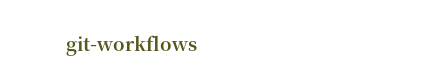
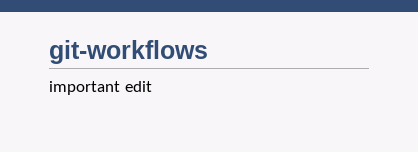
+ important edit

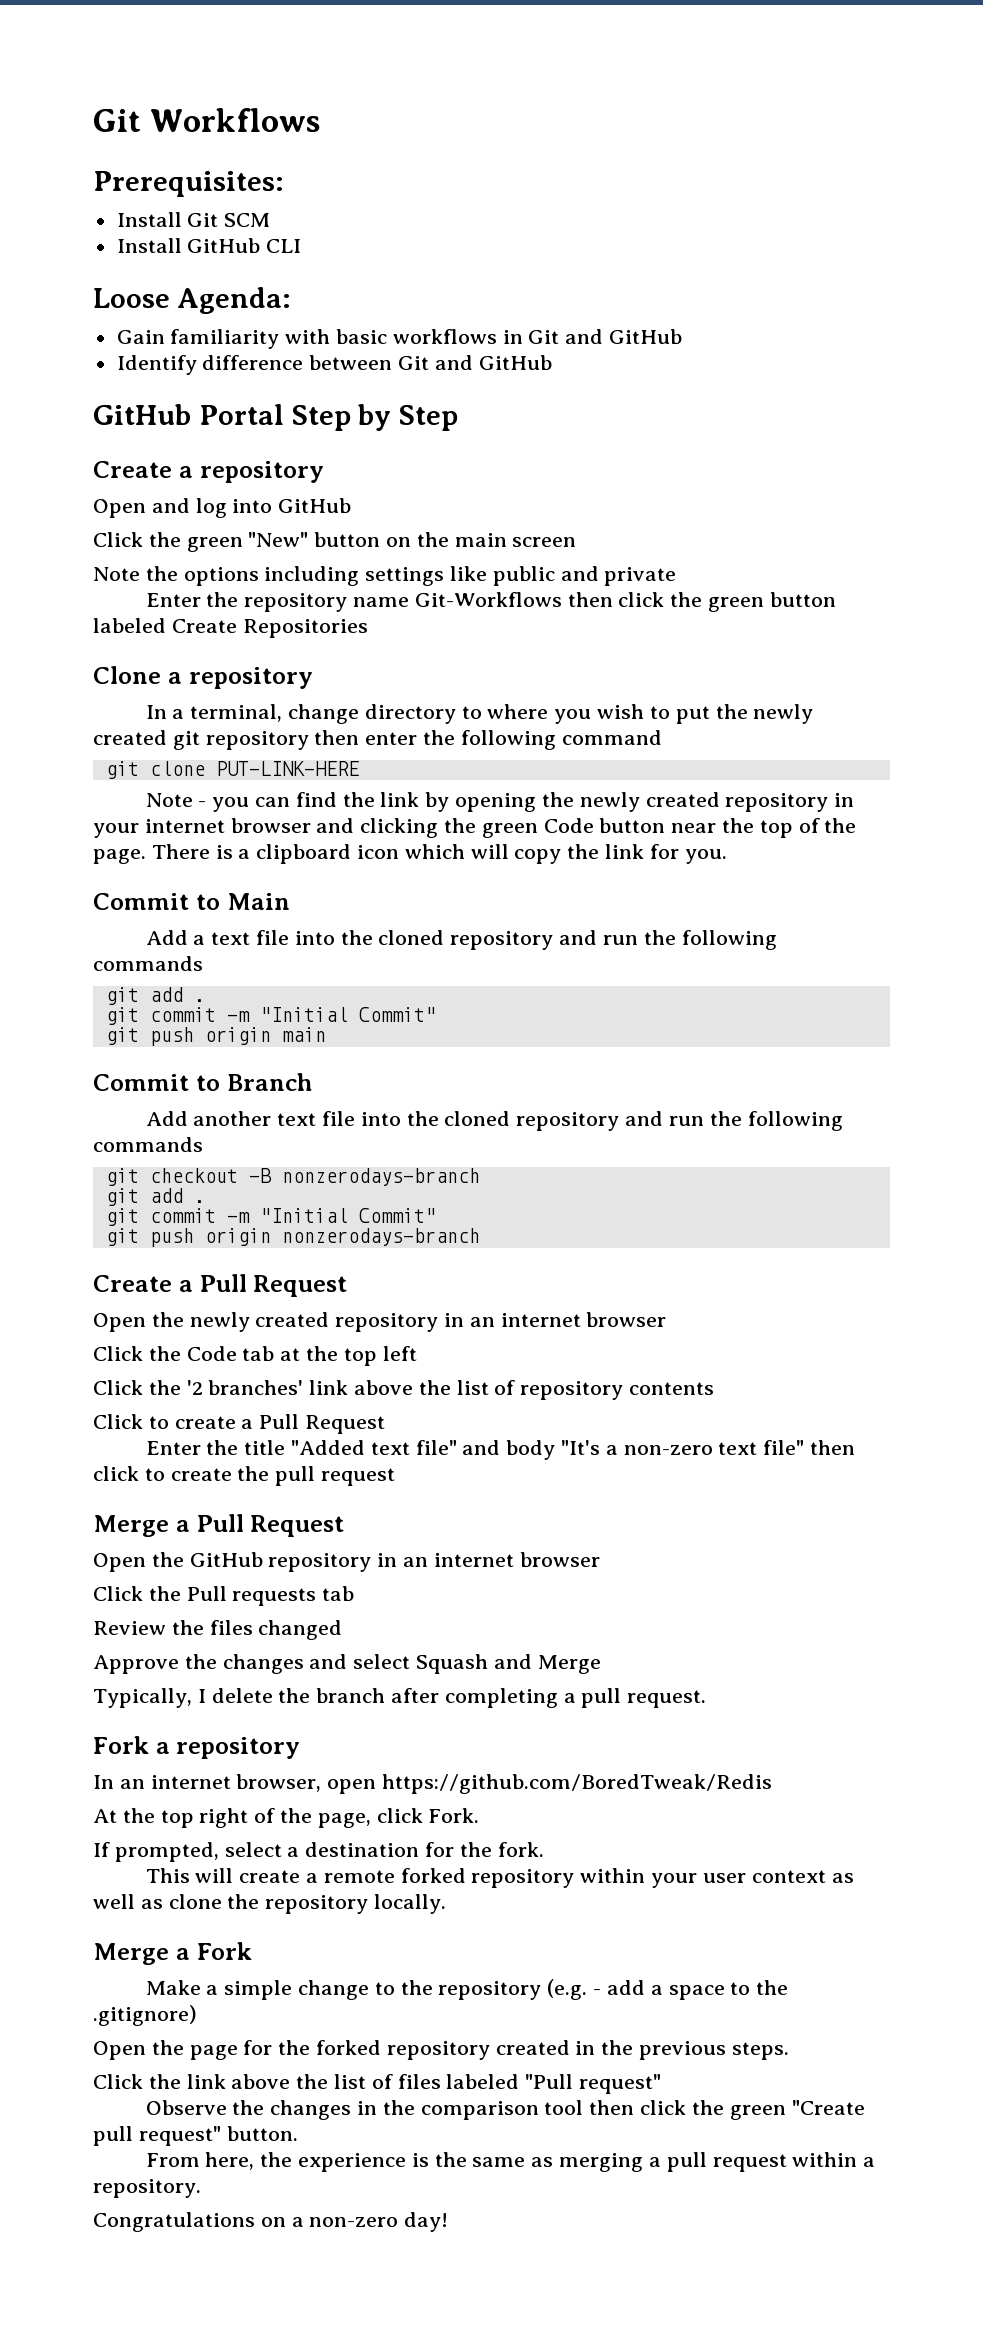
- git-workflows
- important edit
+ Git Workflows
+ Prerequisites:
+ Install Git SCM
+ Install GitHub CLI
+ Loose Agenda:
+ Gain familiarity with basic workflows in Git and GitHub
+ Identify difference between Git and GitHub
+ GitHub Portal Step by Step
+ Create a repository
+ Open and log into GitHub
+ Click the green "New" button on the main screen
+ Note the options including settings like public and private
+ Enter the repository name Git-Workflows then click the green button labeled Create Repositories
+ Clone a repository
+ In a terminal, change directory to where you wish to put the newly created git repository then enter the following command
+ git clone PUT-LINK-HERE
+ Note - you can find the link by opening the newly created repository in your internet browser and clicking the green Code button near the top of the page. There is a clipboard icon which will copy the link for you.
+ Commit to Main
+ Add a text file into the cloned repository and run the following commands
+ git add .
+ git commit -m "Initial Commit"
+ git push origin main
+ Commit to Branch
+ Add another text file into the cloned repository and run the following commands
+ git checkout -B nonzerodays-branch
+ git add .
+ git commit -m "Initial Commit"
+ git push origin nonzerodays-branch
+ Create a Pull Request
+ Open the newly created repository in an internet browser
+ Click the Code tab at the top left
+ Click the '2 branches' link above the list of repository contents
+ Click to create a Pull Request
+ Enter the title "Added text file" and body "It's a non-zero text file" then click to create the pull request
+ Merge a Pull Request
+ Open the GitHub repository in an internet browser
+ Click the Pull requests tab
+ Review the files changed
+ Approve the changes and select Squash and Merge
+ Typically, I delete the branch after completing a pull request.
+ Fork a repository
+ In an internet browser, open https://github.com/BoredTweak/Redis
+ At the top right of the page, click Fork.
+ If prompted, select a destination for the fork.
+ This will create a remote forked repository within your user context as well as clone the repository locally.
+ Merge a Fork
+ Make a simple change to the repository (e.g. - add a space to the .gitignore)
+ Open the page for the forked repository created in the previous steps.
+ Click the link above the list of files labeled "Pull request"
+ Observe the changes in the comparison tool then click the green "Create pull request" button.
+ From here, the experience is the same as merging a pull request within a repository.
+ Congratulations on a non-zero day!

